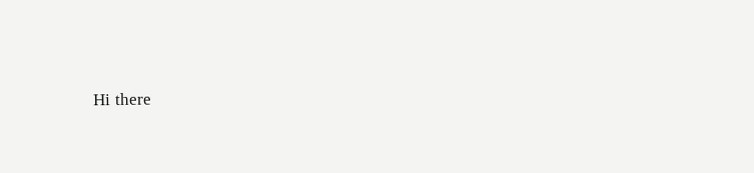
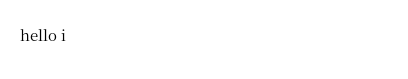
- Hi there
+ hello i

